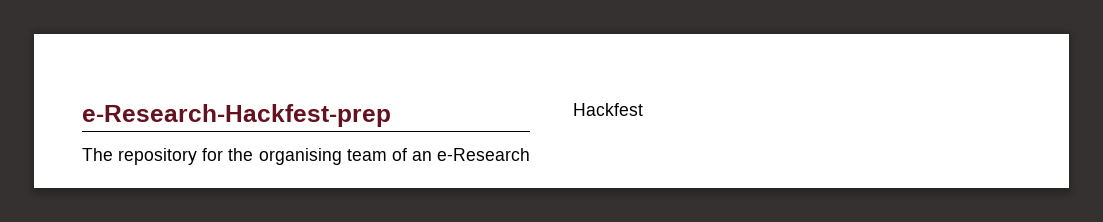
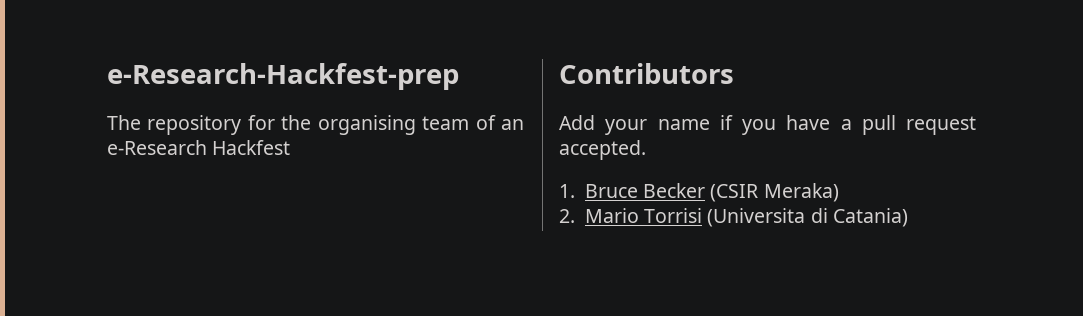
+ Contributors
+ Add your name if you have a pull request accepted.
+ 1. Bruce Becker (CSIR Meraka)
+ 2. Mario Torrisi (Universita di Catania)

